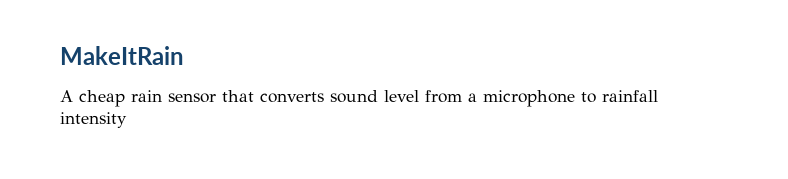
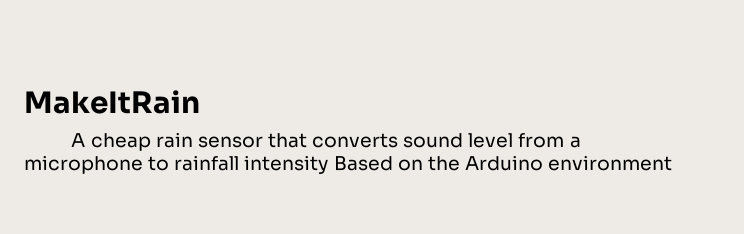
- A cheap rain sensor that converts sound level from a microphone to rainfall intensity
+ A cheap rain sensor that converts sound level from a microphone to rainfall intensity Based on the Arduino environment

